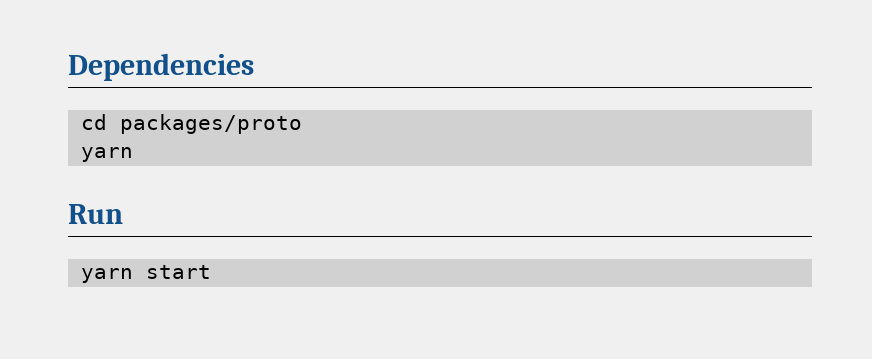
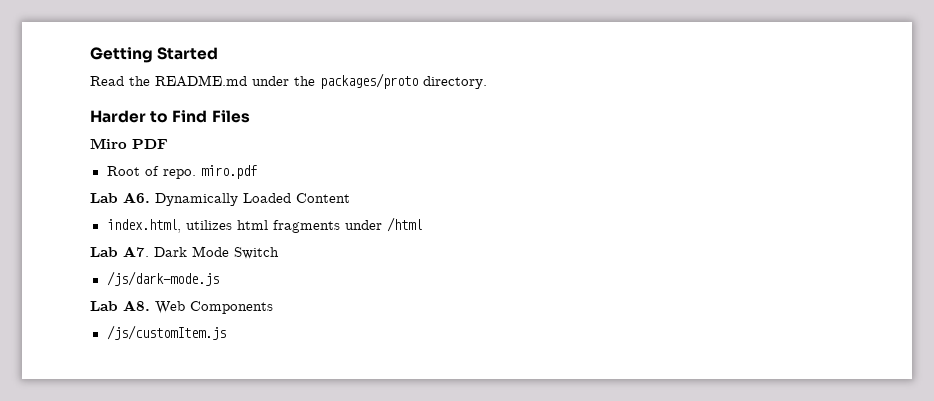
- Dependencies
- cd packages/proto
- yarn
- Run
- yarn start
+ Getting Started
+ Read the README.md under the packages/proto directory.
+ Harder to Find Files
+ Miro PDF
+ Root of repo. miro.pdf
+ Lab A6. Dynamically Loaded Content
+ index.html, utilizes html fragments under /html
+ Lab A7. Dark Mode Switch
+ /js/dark-mode.js
+ Lab A8. Web Components
+ /js/customItem.js

